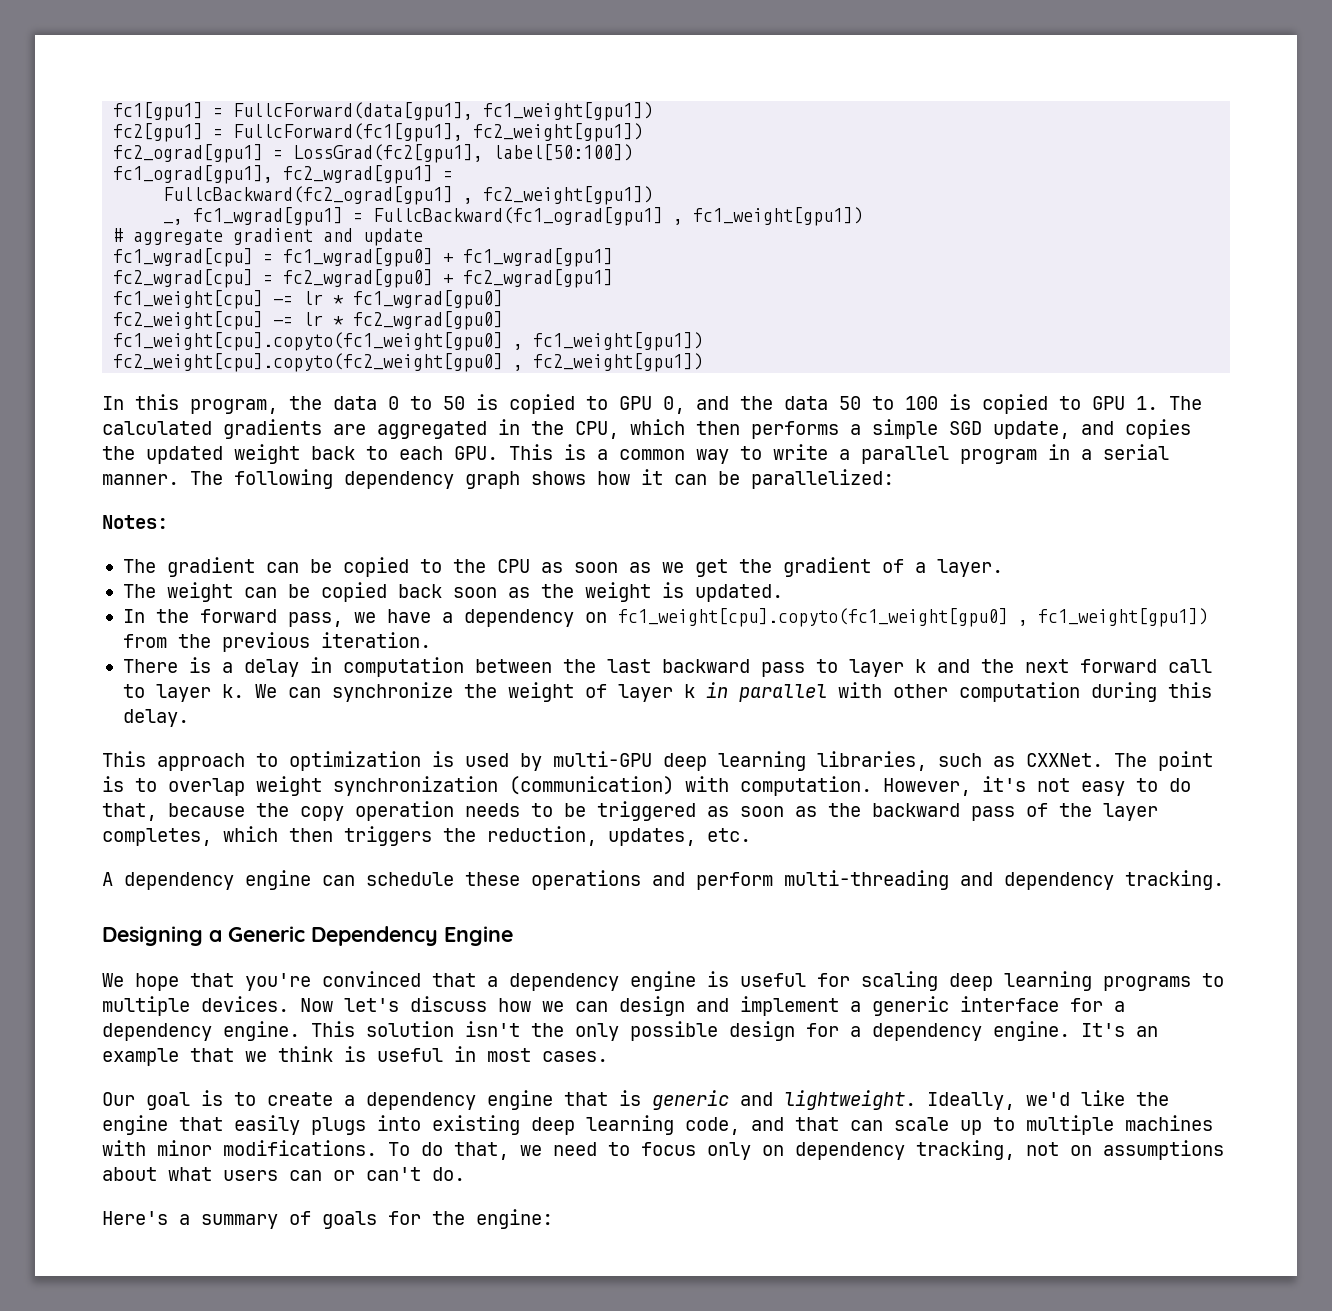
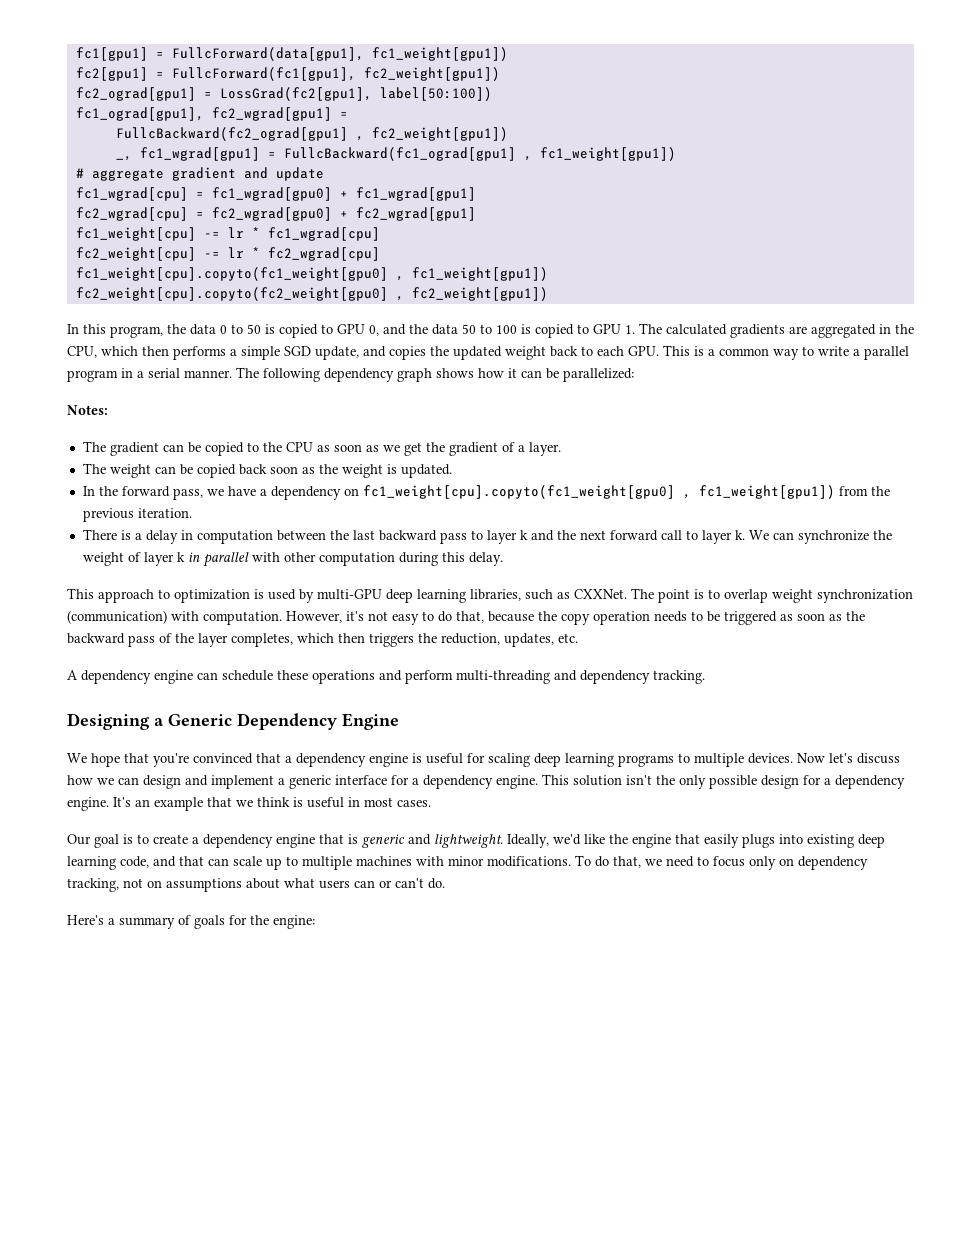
- fc1_weight[cpu] -= lr * fc1_wgrad[gpu0]
+ fc1_weight[cpu] -= lr * fc1_wgrad[cpu]
- fc2_weight[cpu] -= lr * fc2_wgrad[gpu0]
+ fc2_weight[cpu] -= lr * fc2_wgrad[cpu]

